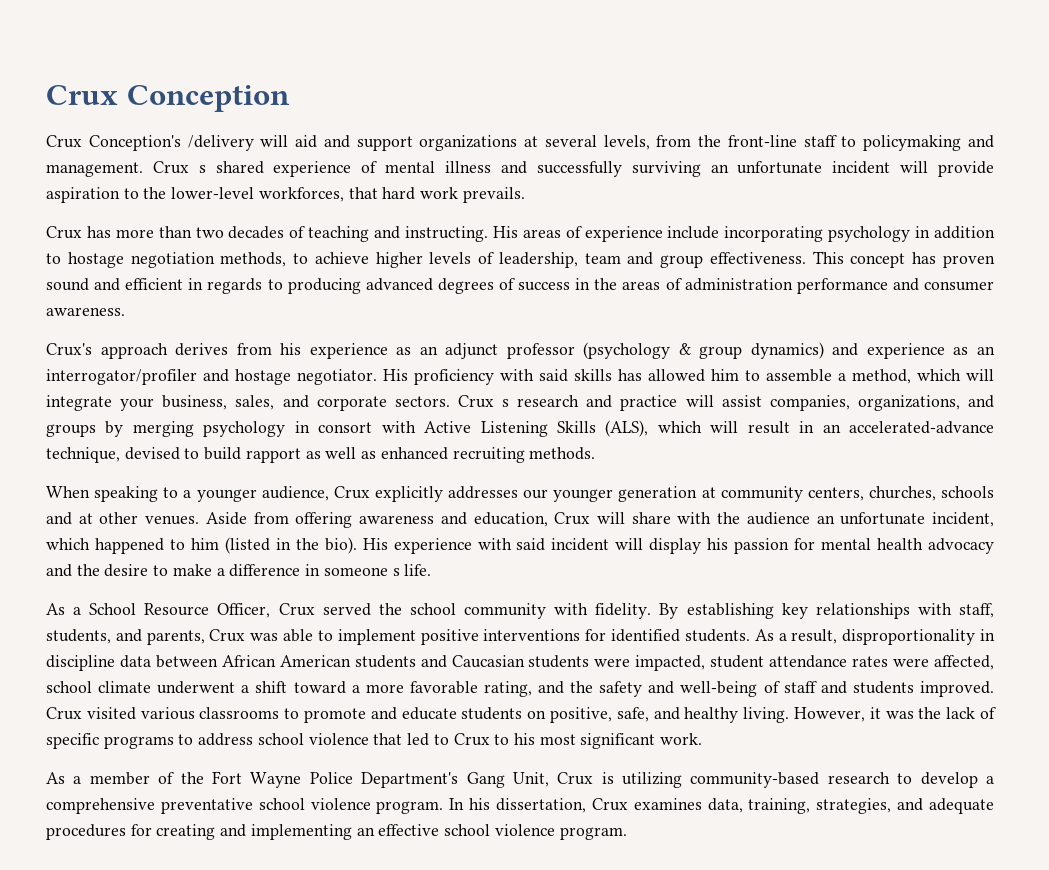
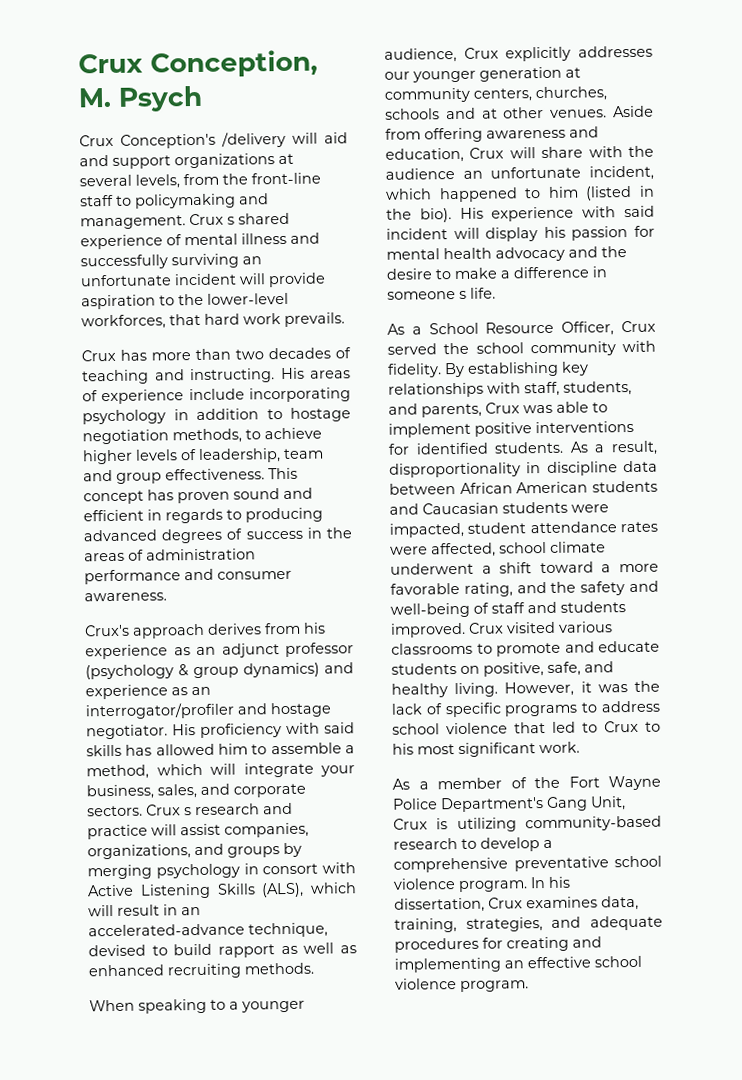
- Crux Conception
+ Crux Conception, M. Psych

